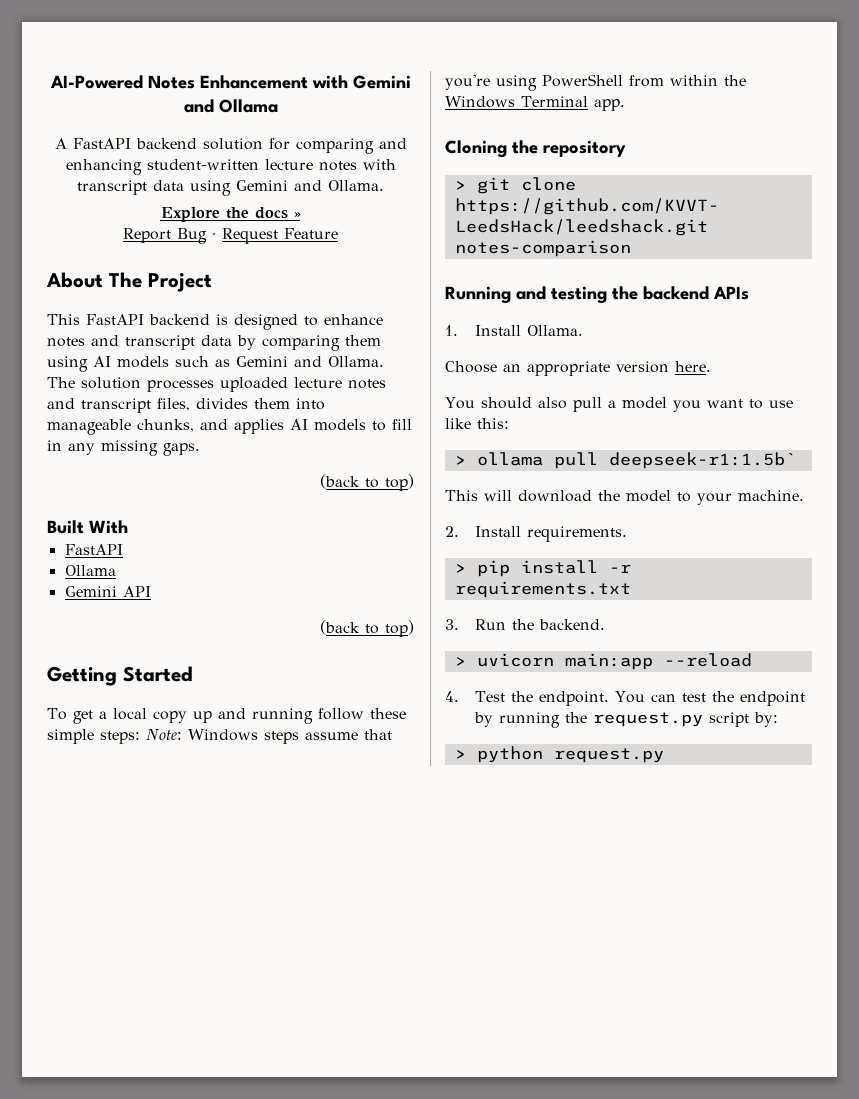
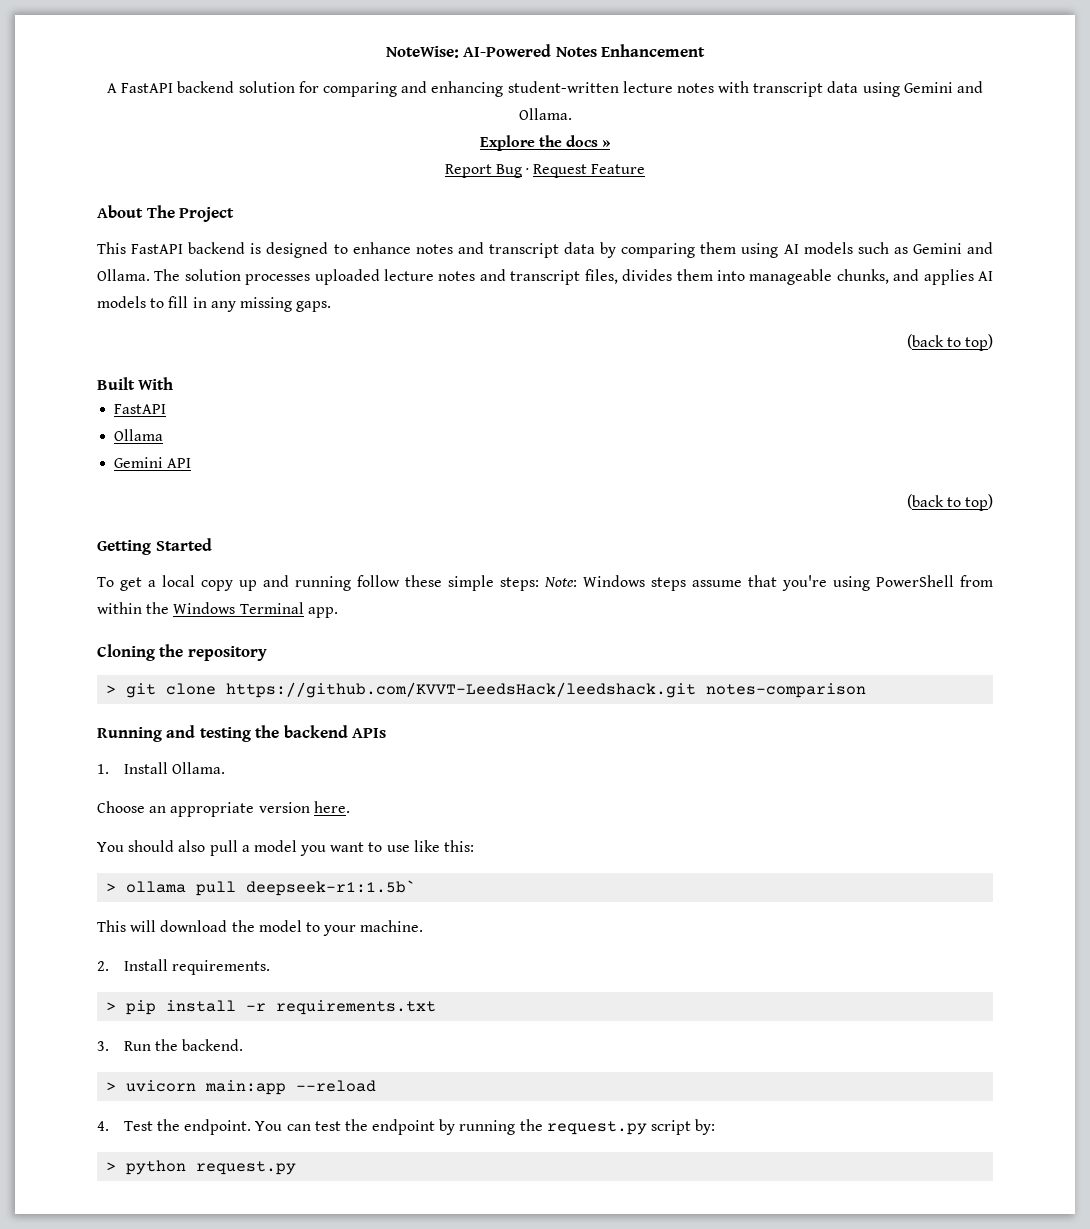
- AI-Powered Notes Enhancement with Gemini and Ollama
+ NoteWise: AI-Powered Notes Enhancement

